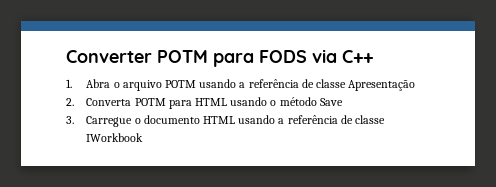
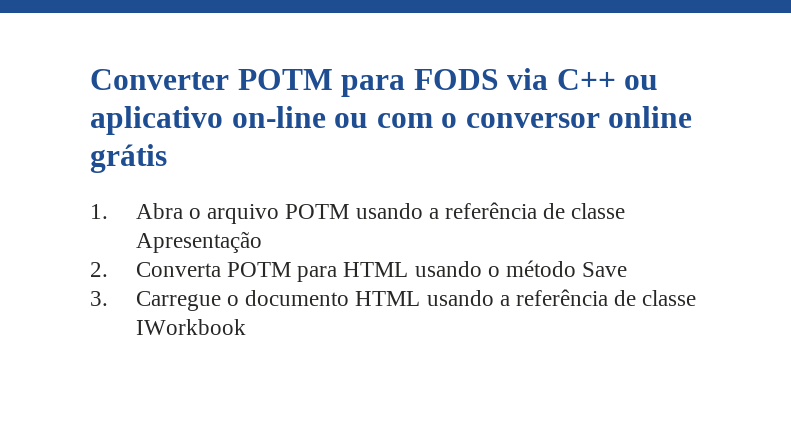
- Converter POTM para FODS via C++
+ Converter POTM para FODS via C++ ou aplicativo on-line ou com o conversor online grátis

